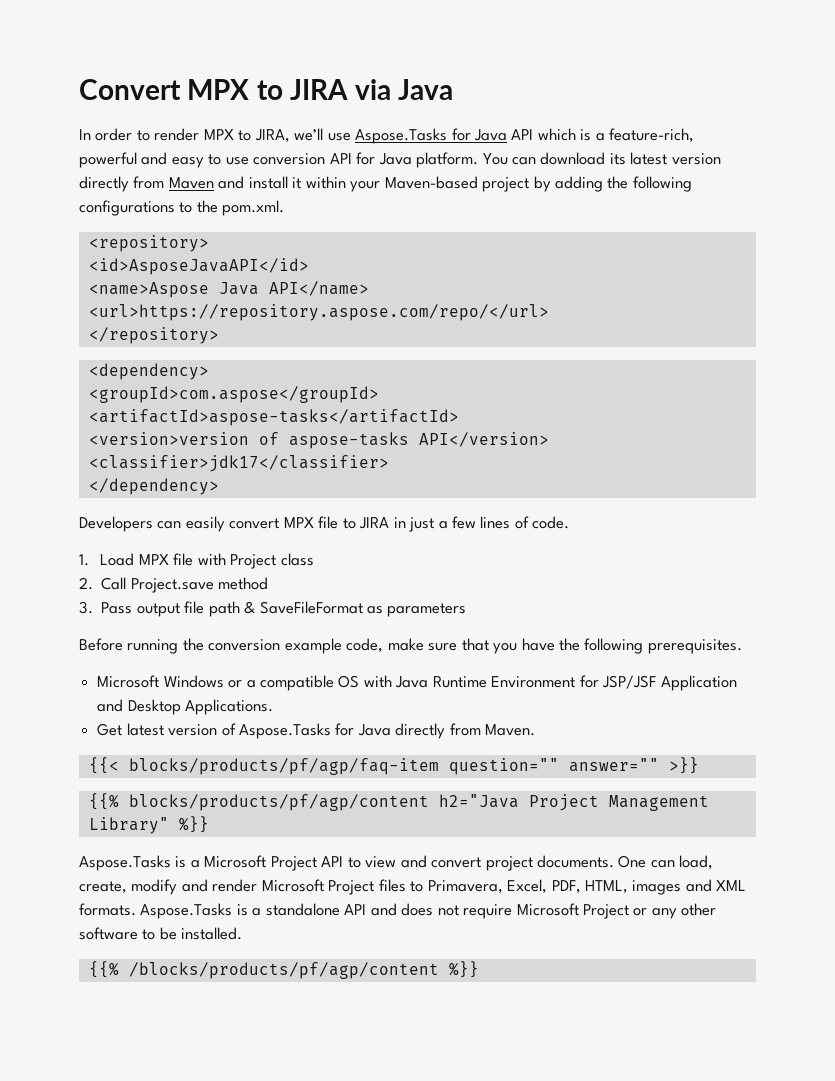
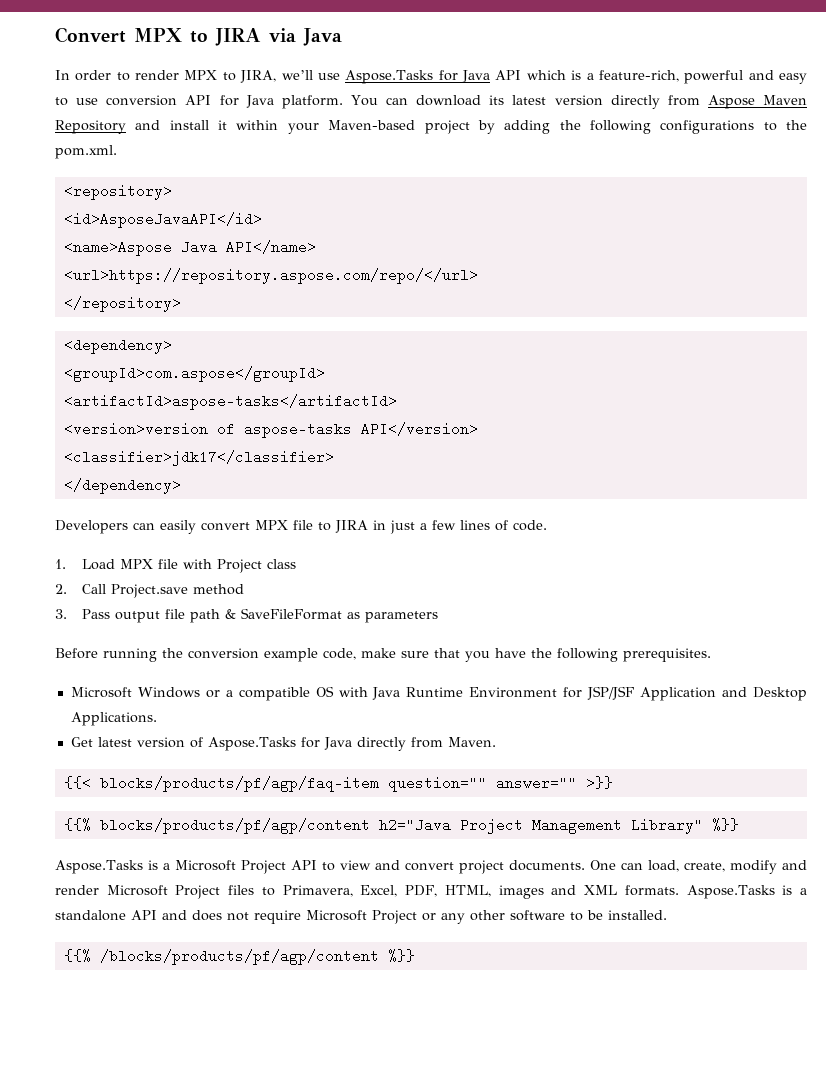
- You can download its latest version directly from Maven and install it within your Maven-based project by adding the following configurations to the pom.xml.
+ You can download its latest version directly from Aspose Maven Repository and install it within your Maven-based project by adding the following configurations to the pom.xml.

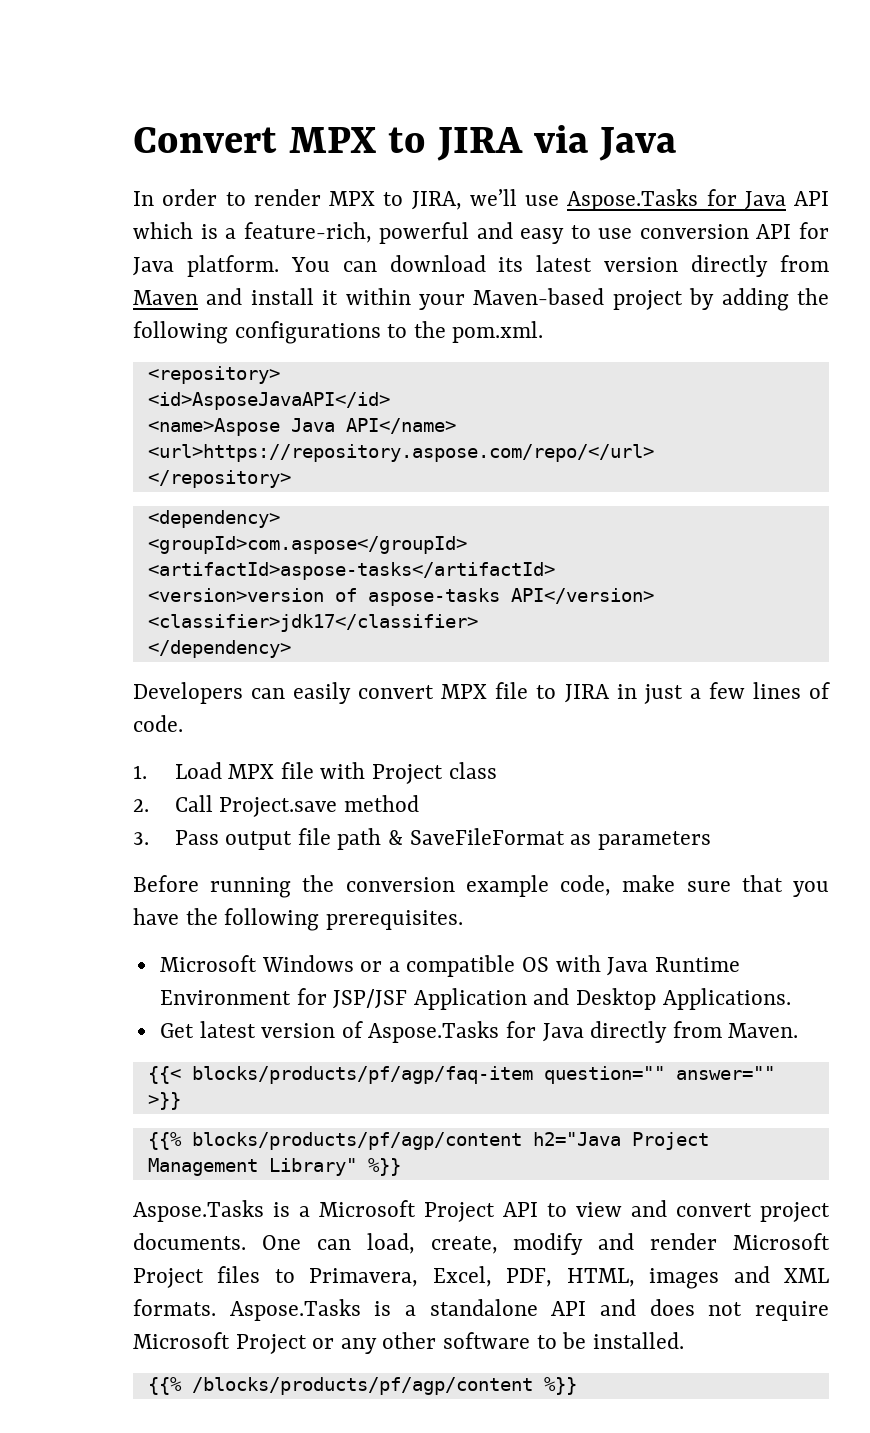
- You can download its latest version directly from Aspose Maven Repository and install it within your Maven-based project by adding the following configurations to the pom.xml.
+ You can download its latest version directly from Maven and install it within your Maven-based project by adding the following configurations to the pom.xml.

